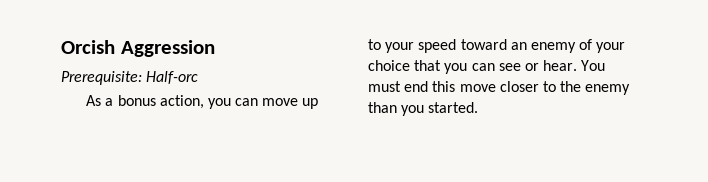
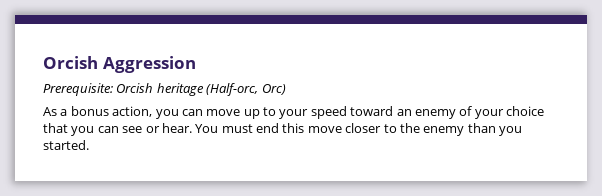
- Prerequisite: Half-orc
+ Prerequisite: Orcish heritage (Half-orc, Orc)

